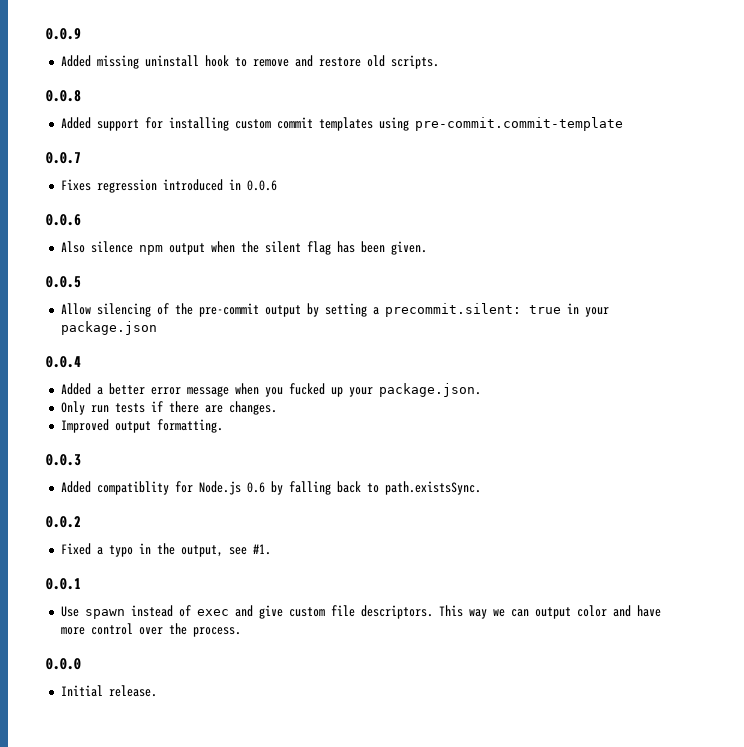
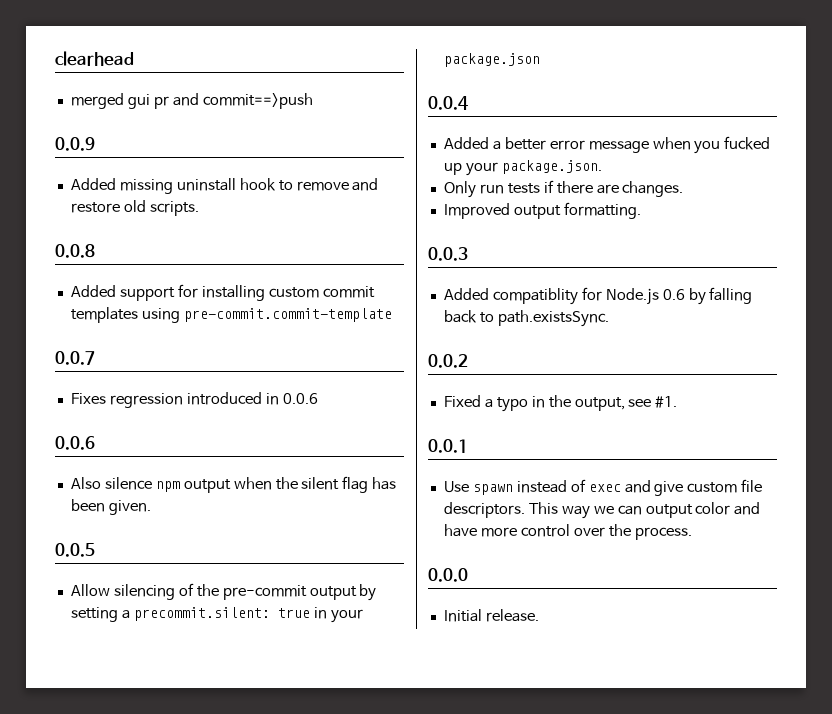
+ clearhead
+ merged gui pr and commit==>push

